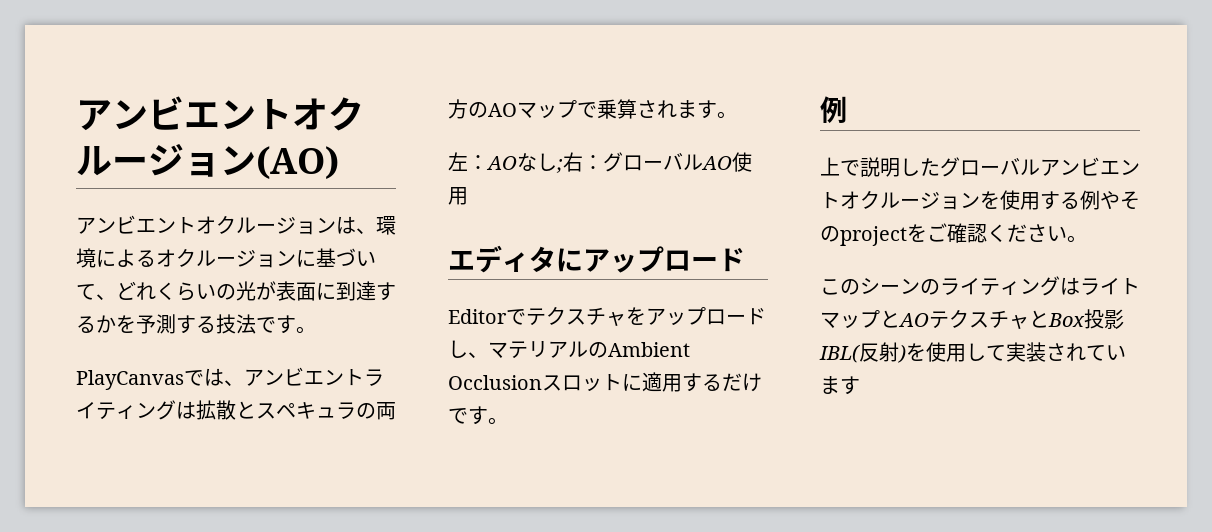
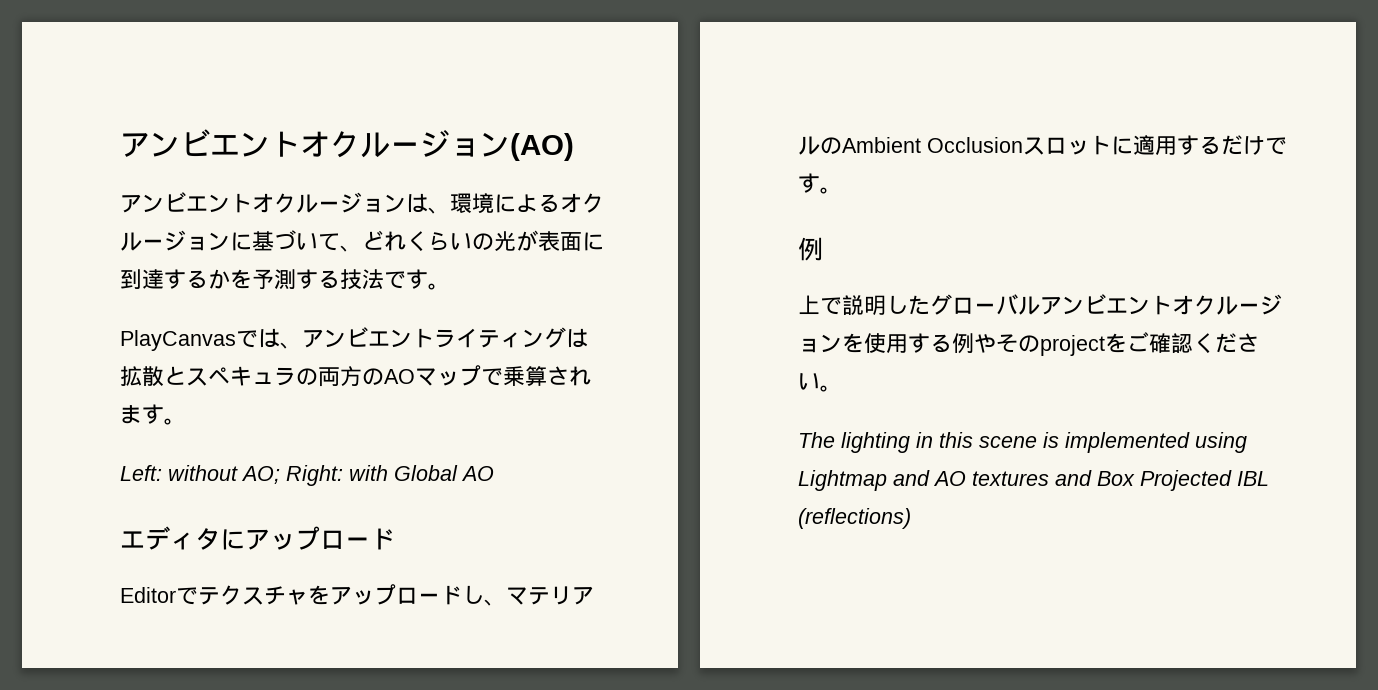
- 左：AOなし;右：グローバルAO使用
+ Left: without AO; Right: with Global AO
- このシーンのライティングはライトマップとAOテクスチャとBox投影IBL(反射)を使用して実装されています
+ The lighting in this scene is implemented using Lightmap and AO textures and Box Projected IBL (reflections)

